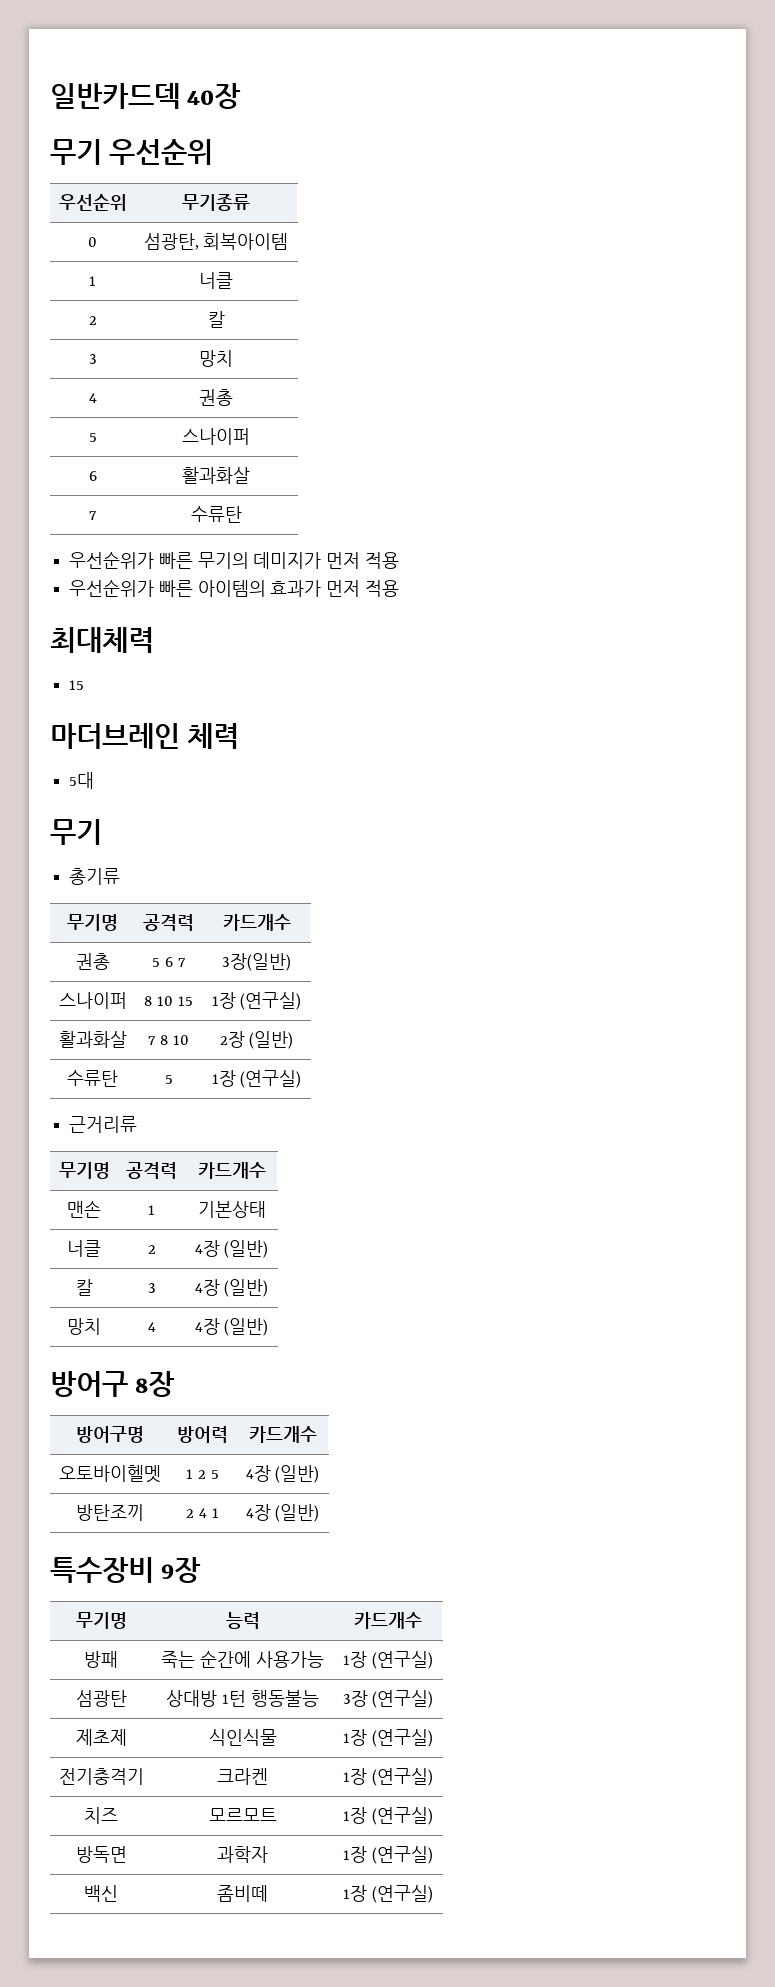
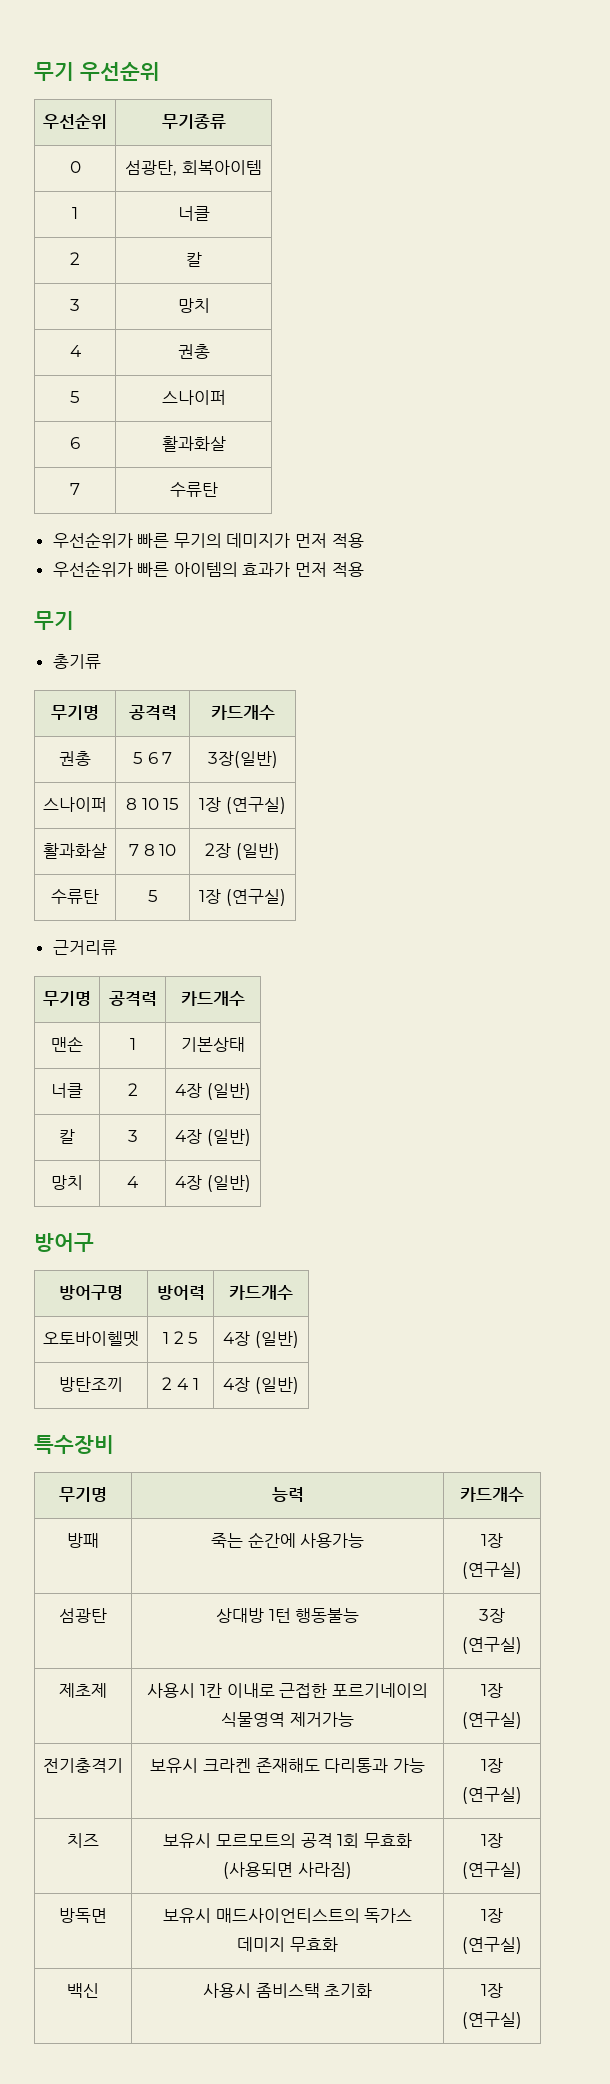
- 일반카드덱 40장
- 최대체력
- 15
- 마더브레인 체력
- 5대
- 방어구 8장
+ 방어구
- 특수장비 9장
+ 특수장비
- 제초제 | 식인식물 | 1장 (연구실)
+ 제초제 | 사용시 1칸 이내로 근접한 포르기네이의 식물영역 제거가능 | 1장 (연구실)
- 전기충격기 | 크라켄 | 1장 (연구실)
+ 전기충격기 | 보유시 크라켄 존재해도 다리통과 가능 | 1장 (연구실)
- 치즈 | 모르모트 | 1장 (연구실)
- 방독면 | 과학자 | 1장 (연구실)
+ 치즈 | 보유시 모르모트의 공격 1회 무효화 (사용되면 사라짐) | 1장 (연구실)
+ 방독면 | 보유시 매드사이언티스트의 독가스 데미지 무효화 | 1장 (연구실)
- 백신 | 좀비떼 | 1장 (연구실)
+ 백신 | 사용시 좀비스택 초기화 | 1장 (연구실)

